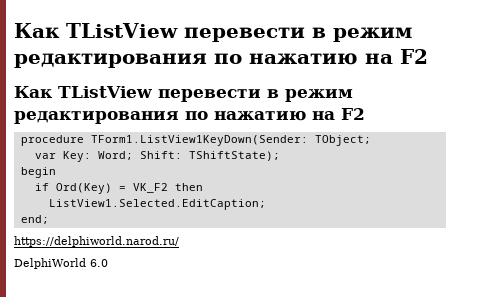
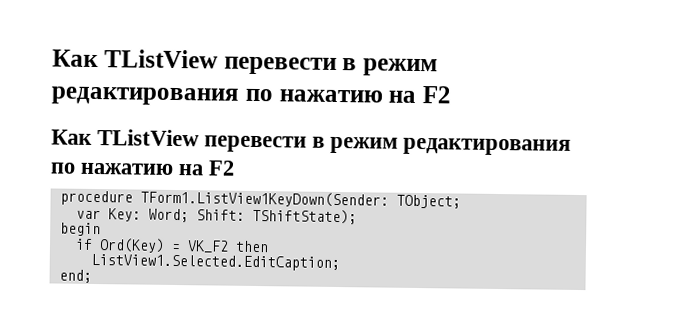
- https://delphiworld.narod.ru/
- DelphiWorld 6.0

